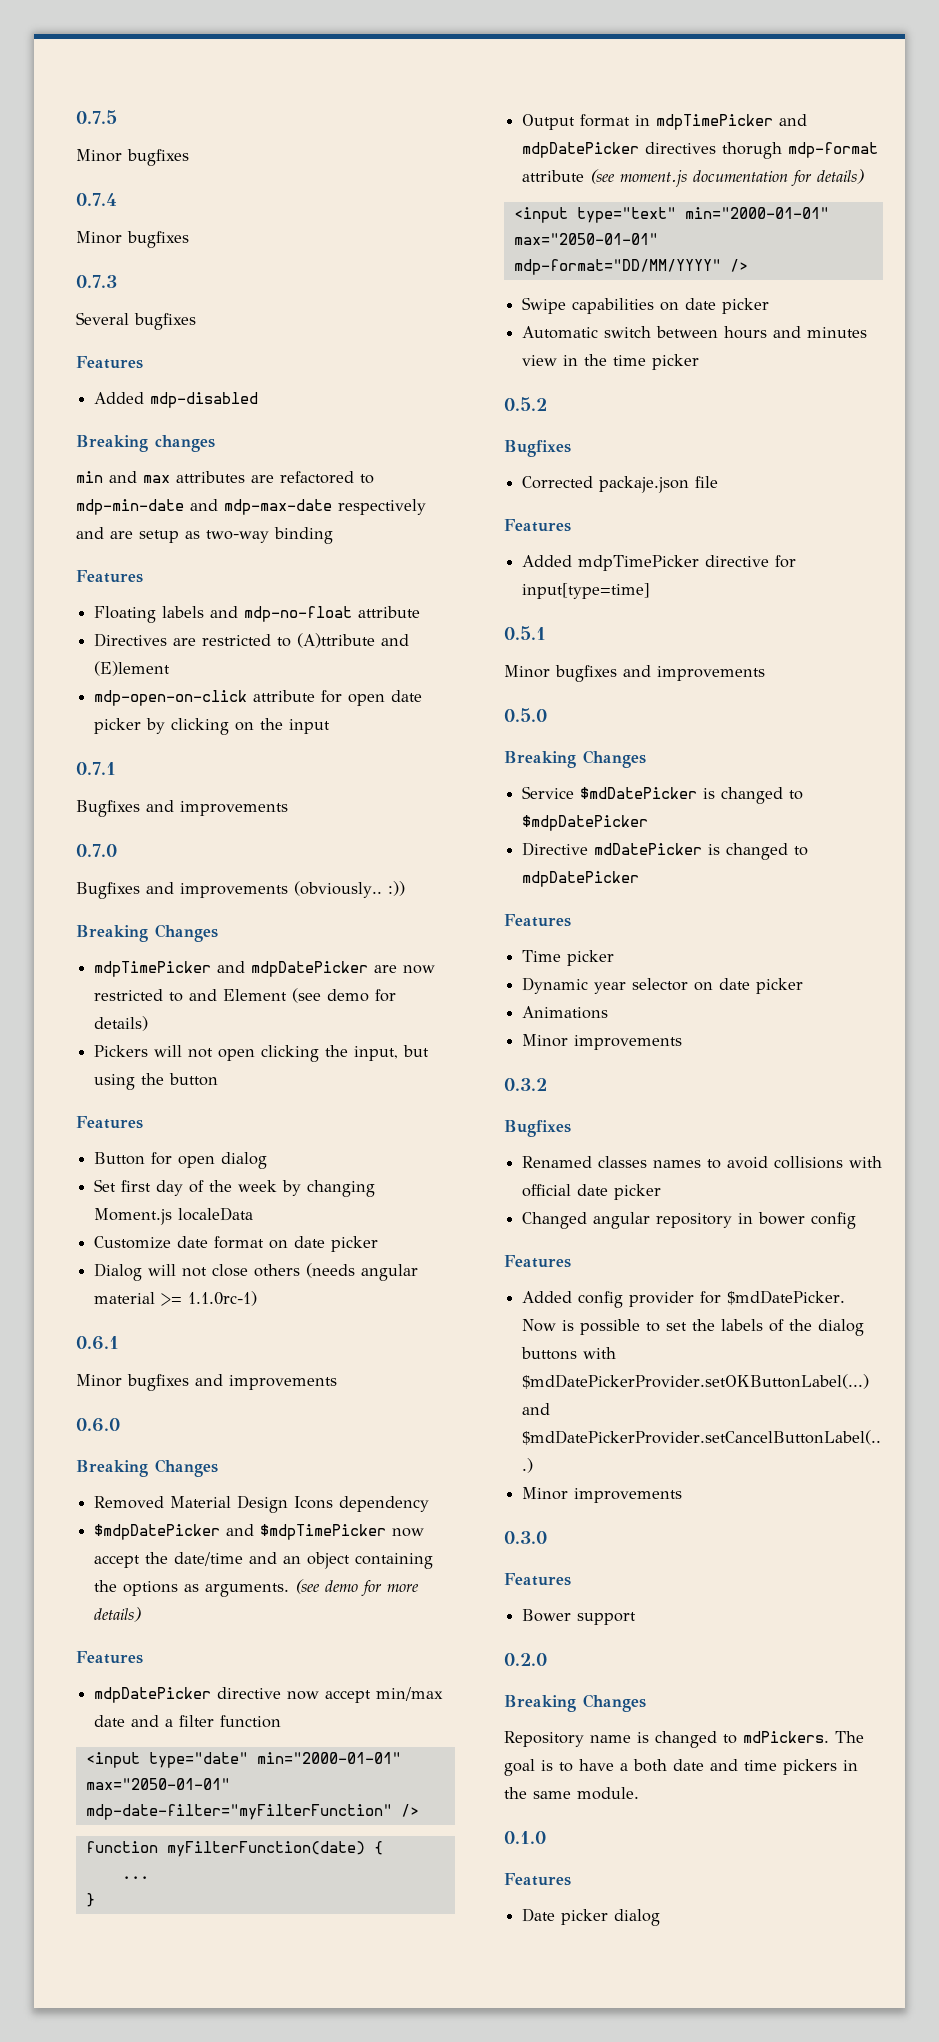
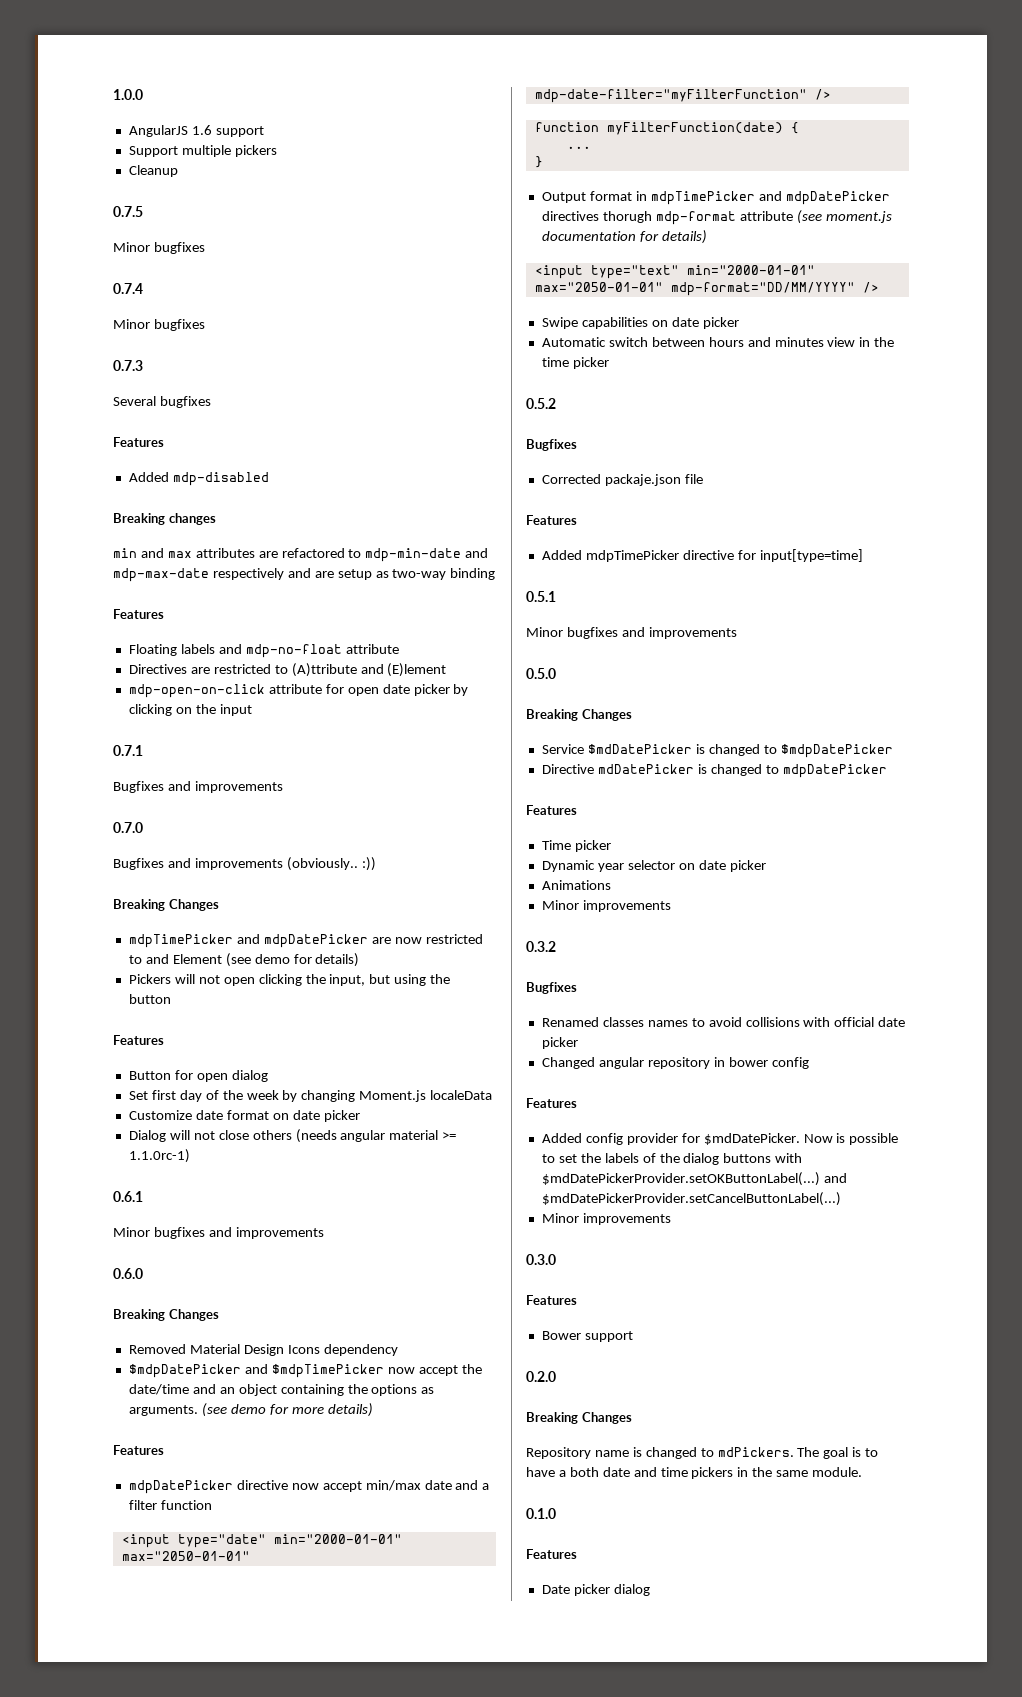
+ 1.0.0
+ AngularJS 1.6 support
+ Support multiple pickers
+ Cleanup

